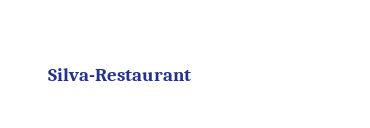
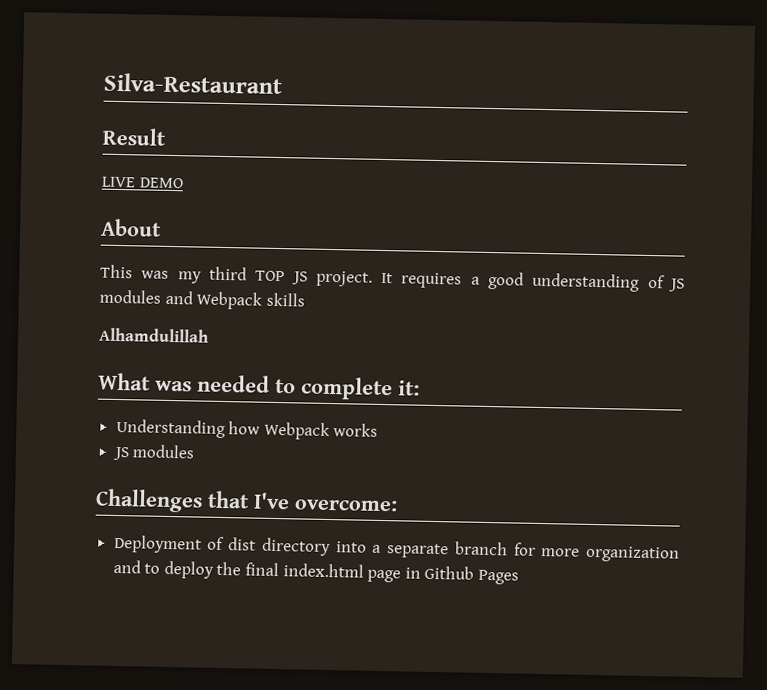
+ Result
+ LIVE DEMO
+ About
+ This was my third TOP JS project. It requires a good understanding of JS modules and Webpack skills
+ Alhamdulillah
+ What was needed to complete it:
+ Understanding how Webpack works
+ JS modules
+ Challenges that I've overcome:
+ Deployment of dist directory into a separate branch for more organization and to deploy the final index.html page in Github Pages

